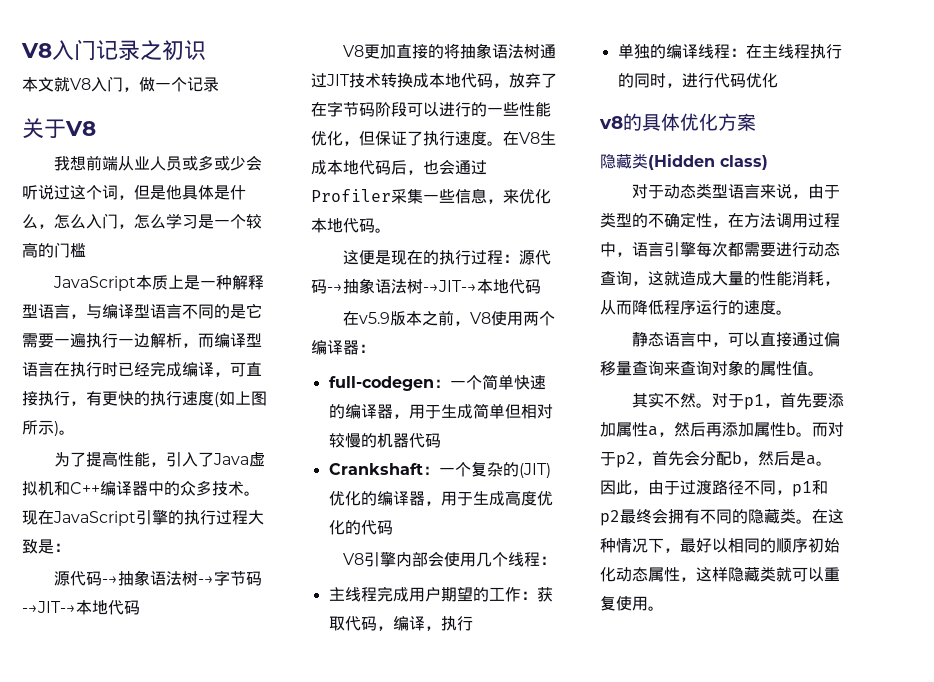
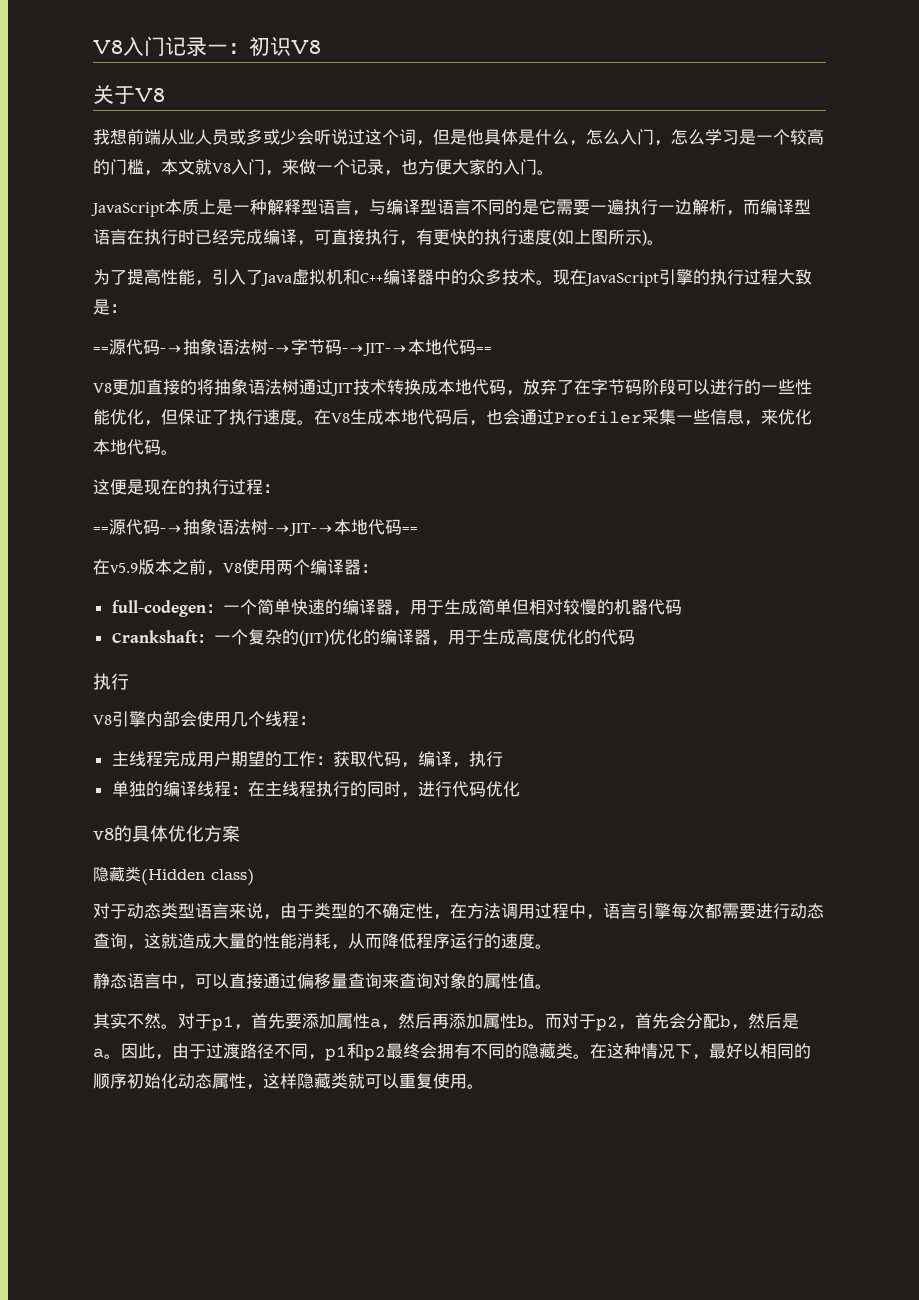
- V8入门记录之初识
- 本文就V8入门，做一个记录
+ V8入门记录一：初识V8
- 我想前端从业人员或多或少会听说过这个词，但是他具体是什么，怎么入门，怎么学习是一个较高的门槛
+ 我想前端从业人员或多或少会听说过这个词，但是他具体是什么，怎么入门，怎么学习是一个较高的门槛，本文就V8入门，来做一个记录，也方便大家的入门。
- 源代码-→抽象语法树-→字节码-→JIT-→本地代码
+ ==源代码-→抽象语法树-→字节码-→JIT-→本地代码==
- 这便是现在的执行过程：源代码-→抽象语法树-→JIT-→本地代码
+ 这便是现在的执行过程：
+ ==源代码-→抽象语法树-→JIT-→本地代码==
  Crankshaft：一个复杂的(JIT)优化的编译器，用于生成高度优化的代码
+ 执行

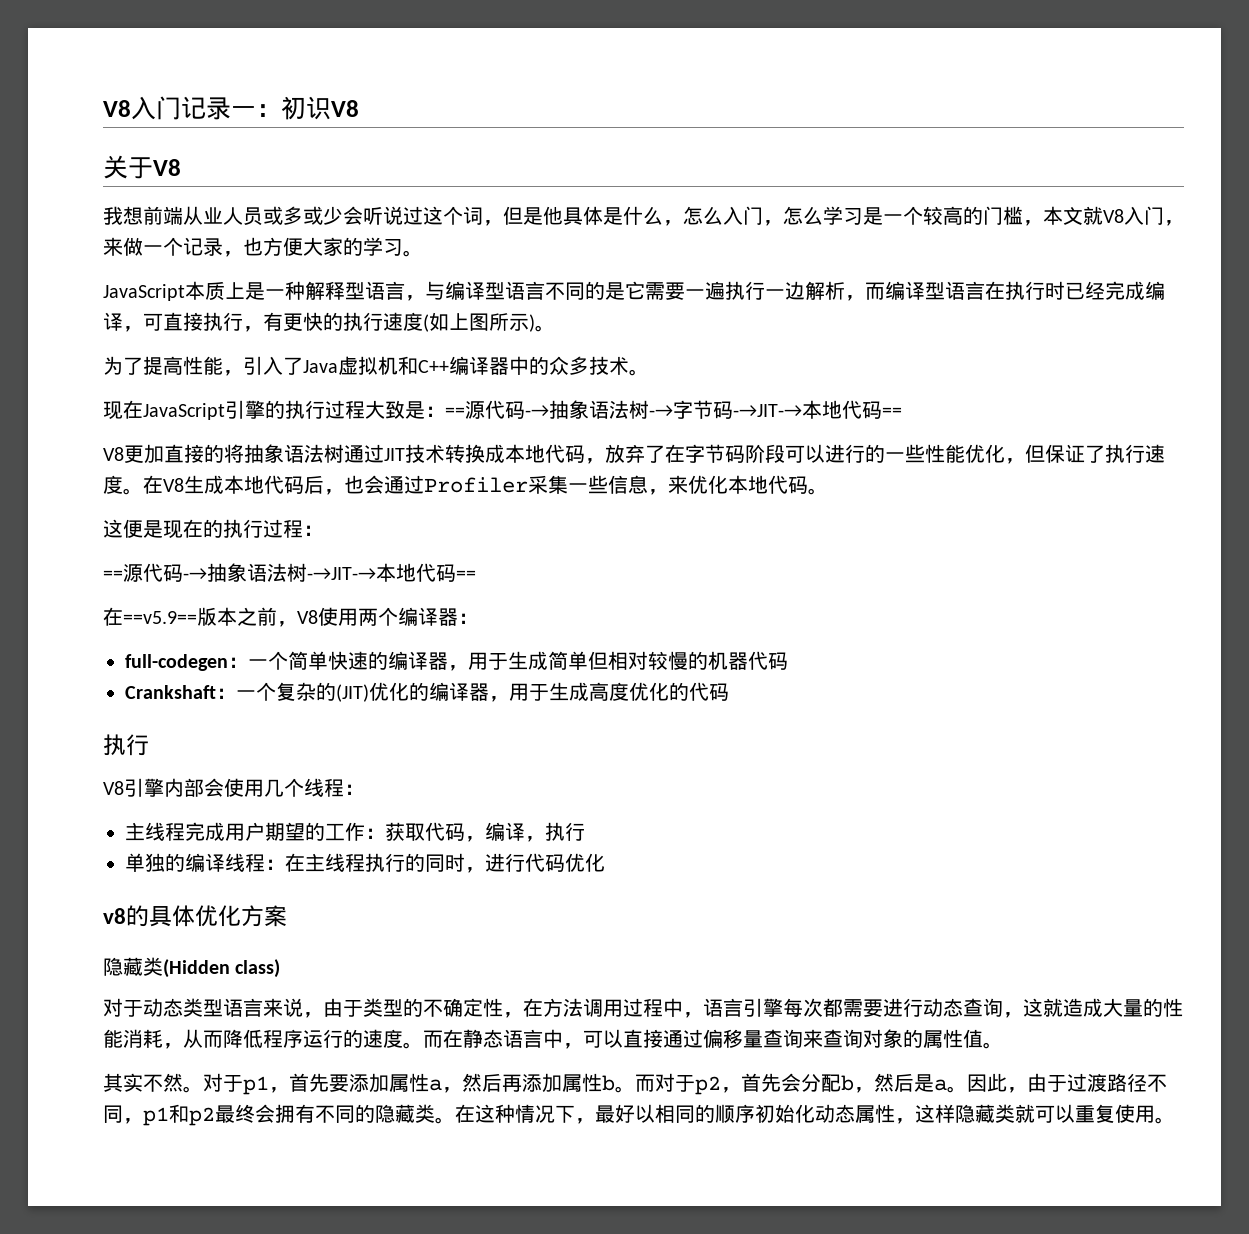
- 我想前端从业人员或多或少会听说过这个词，但是他具体是什么，怎么入门，怎么学习是一个较高的门槛，本文就V8入门，来做一个记录，也方便大家的入门。
+ 我想前端从业人员或多或少会听说过这个词，但是他具体是什么，怎么入门，怎么学习是一个较高的门槛，本文就V8入门，来做一个记录，也方便大家的学习。
- 为了提高性能，引入了Java虚拟机和C++编译器中的众多技术。现在JavaScript引擎的执行过程大致是：
- ==源代码-→抽象语法树-→字节码-→JIT-→本地代码==
+ 为了提高性能，引入了Java虚拟机和C++编译器中的众多技术。
+ 现在JavaScript引擎的执行过程大致是：==源代码-→抽象语法树-→字节码-→JIT-→本地代码==
- 在v5.9版本之前，V8使用两个编译器：
+ 在==v5.9==版本之前，V8使用两个编译器：
- 对于动态类型语言来说，由于类型的不确定性，在方法调用过程中，语言引擎每次都需要进行动态查询，这就造成大量的性能消耗，从而降低程序运行的速度。
- 静态语言中，可以直接通过偏移量查询来查询对象的属性值。
+ 对于动态类型语言来说，由于类型的不确定性，在方法调用过程中，语言引擎每次都需要进行动态查询，这就造成大量的性能消耗，从而降低程序运行的速度。而在静态语言中，可以直接通过偏移量查询来查询对象的属性值。

